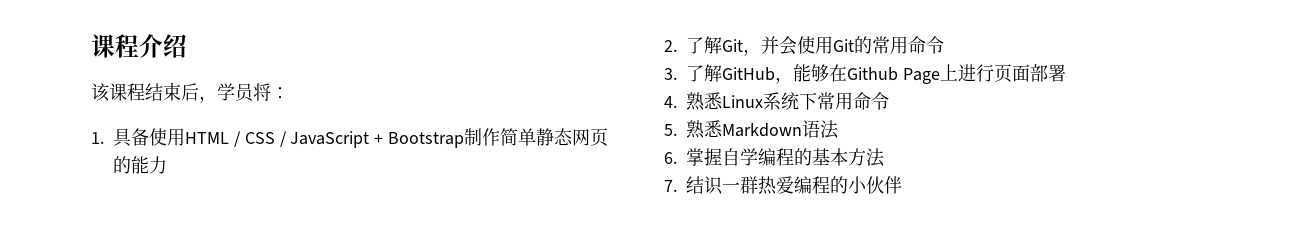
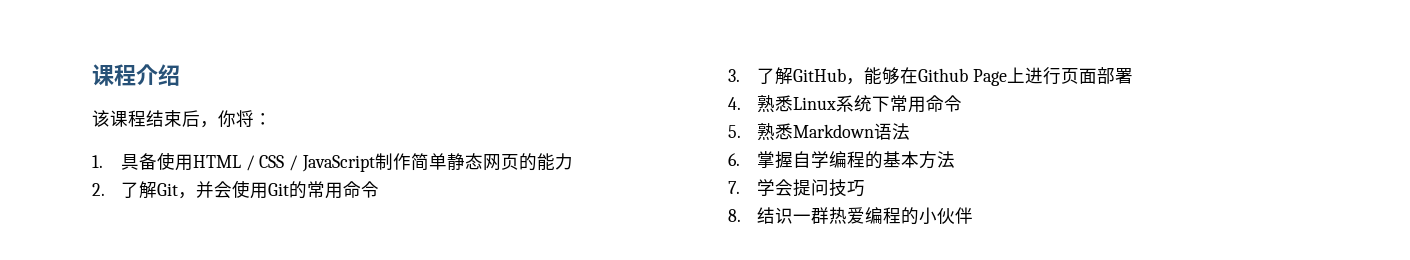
- 该课程结束后，学员将：
+ 该课程结束后，你将：
- 1.具备使用HTML / CSS / JavaScript + Bootstrap制作简单静态网页的能力
+ 1.具备使用HTML / CSS / JavaScript制作简单静态网页的能力
- 7.结识一群热爱编程的小伙伴
+ 7.学会提问技巧
+ 8.结识一群热爱编程的小伙伴

